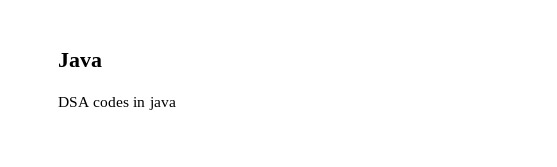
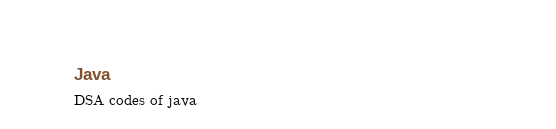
- DSA codes in java
+ DSA codes of java

